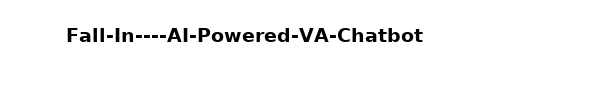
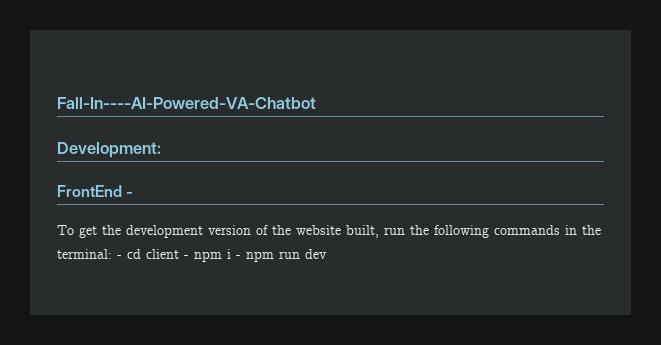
+ Development:
+ FrontEnd -
+ To get the development version of the website built, run the following commands in the terminal: - cd client - npm i - npm run dev

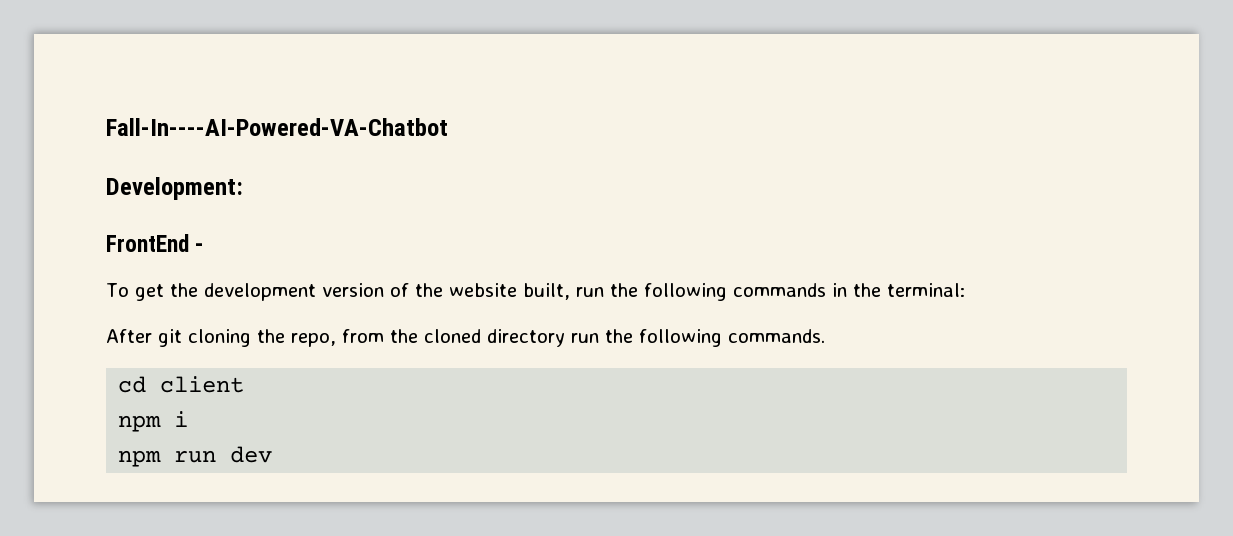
- To get the development version of the website built, run the following commands in the terminal: - cd client - npm i - npm run dev
+ To get the development version of the website built, run the following commands in the terminal:
+ After git cloning the repo, from the cloned directory run the following commands.
+ cd client
+ npm i
+ npm run dev

